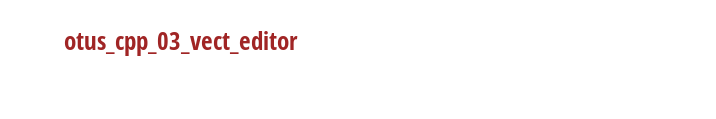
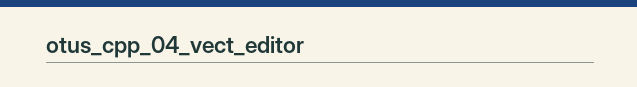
- otus_cpp_03_vect_editor
+ otus_cpp_04_vect_editor

